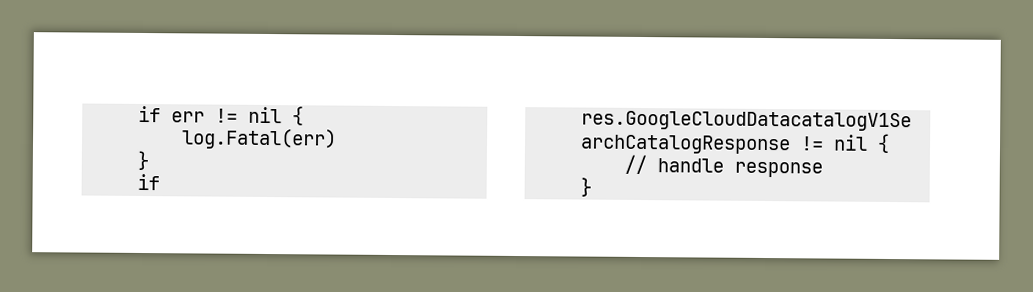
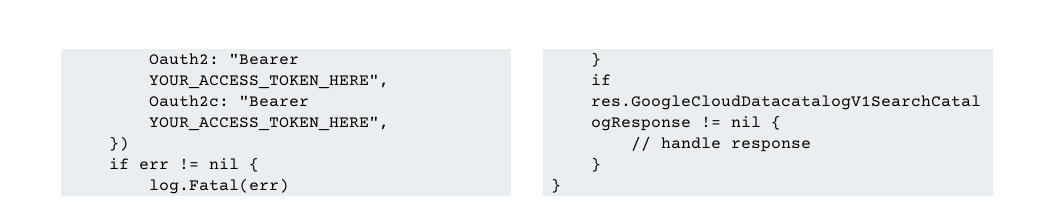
+ Oauth2: "Bearer YOUR_ACCESS_TOKEN_HERE",
+ Oauth2c: "Bearer YOUR_ACCESS_TOKEN_HERE",
+ })
  // handle response
+ }

